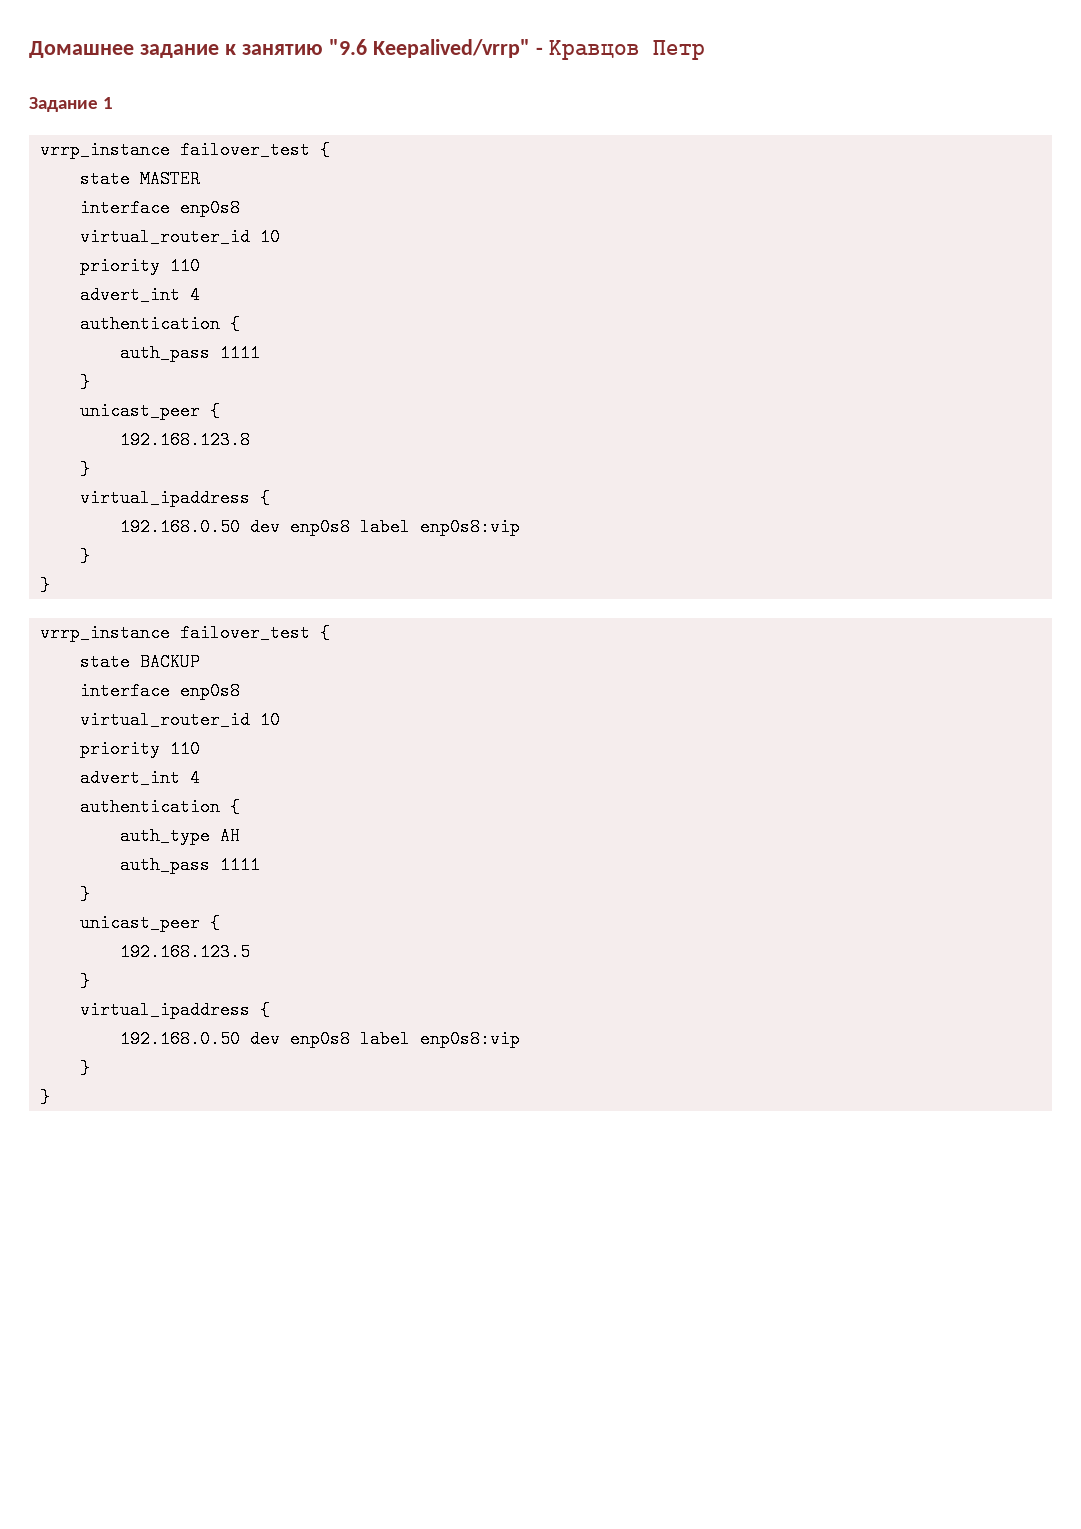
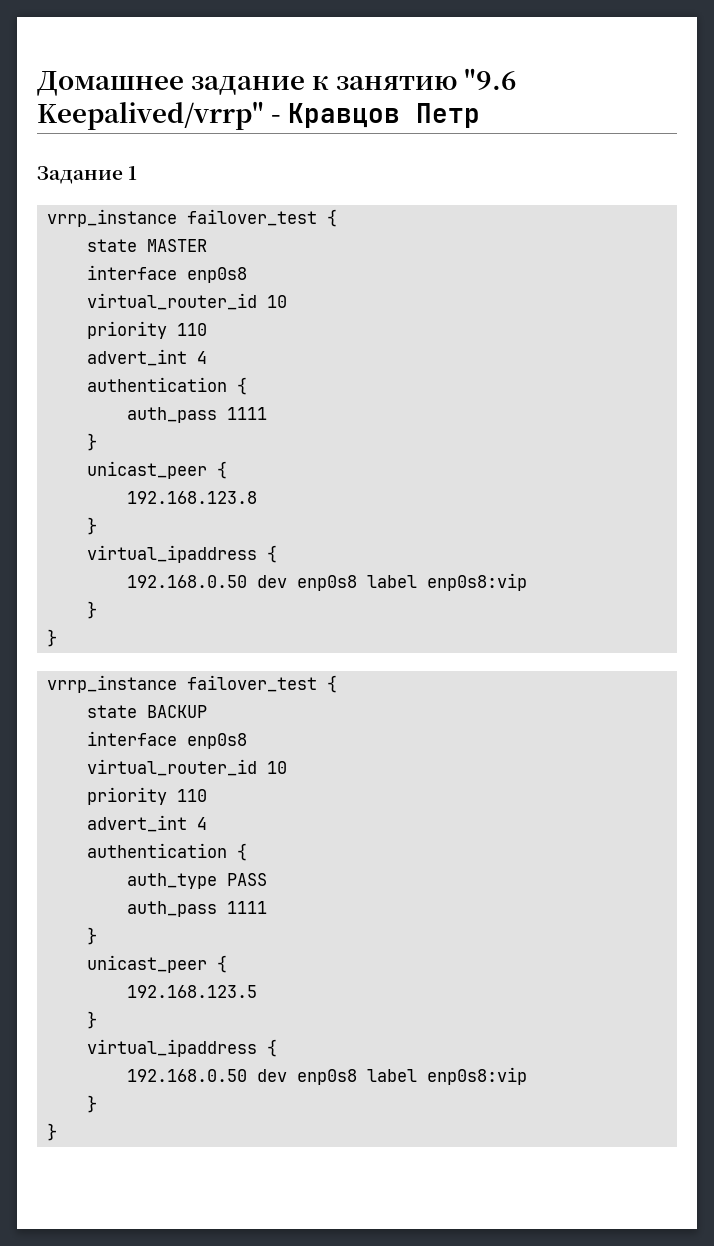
- auth_type AH
+ auth_type PASS

